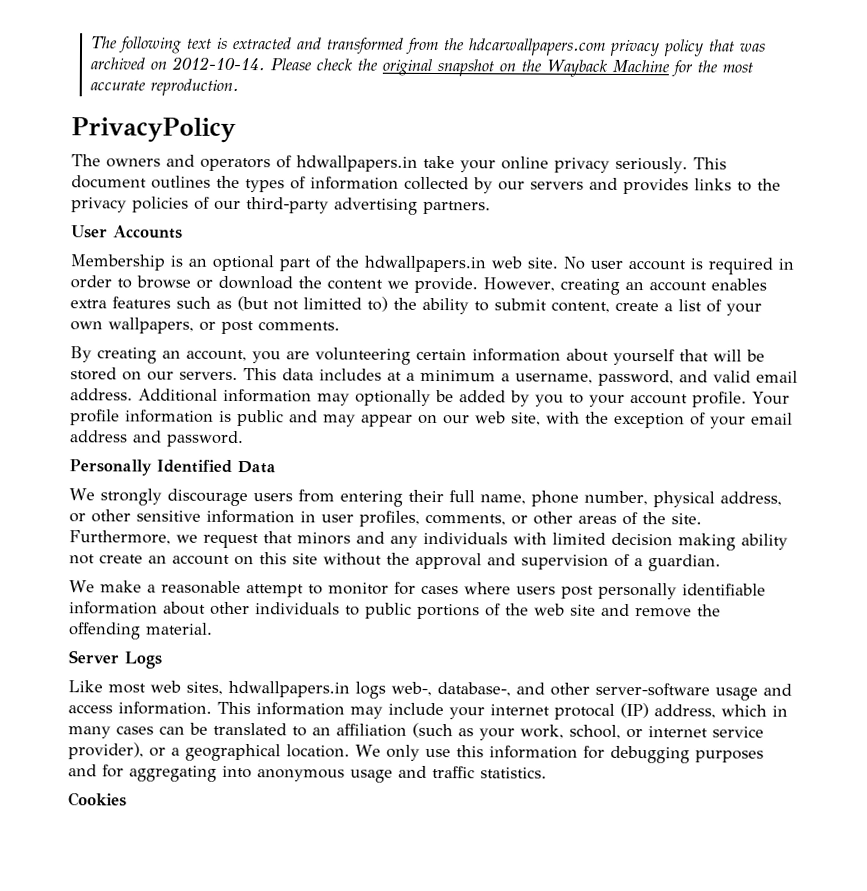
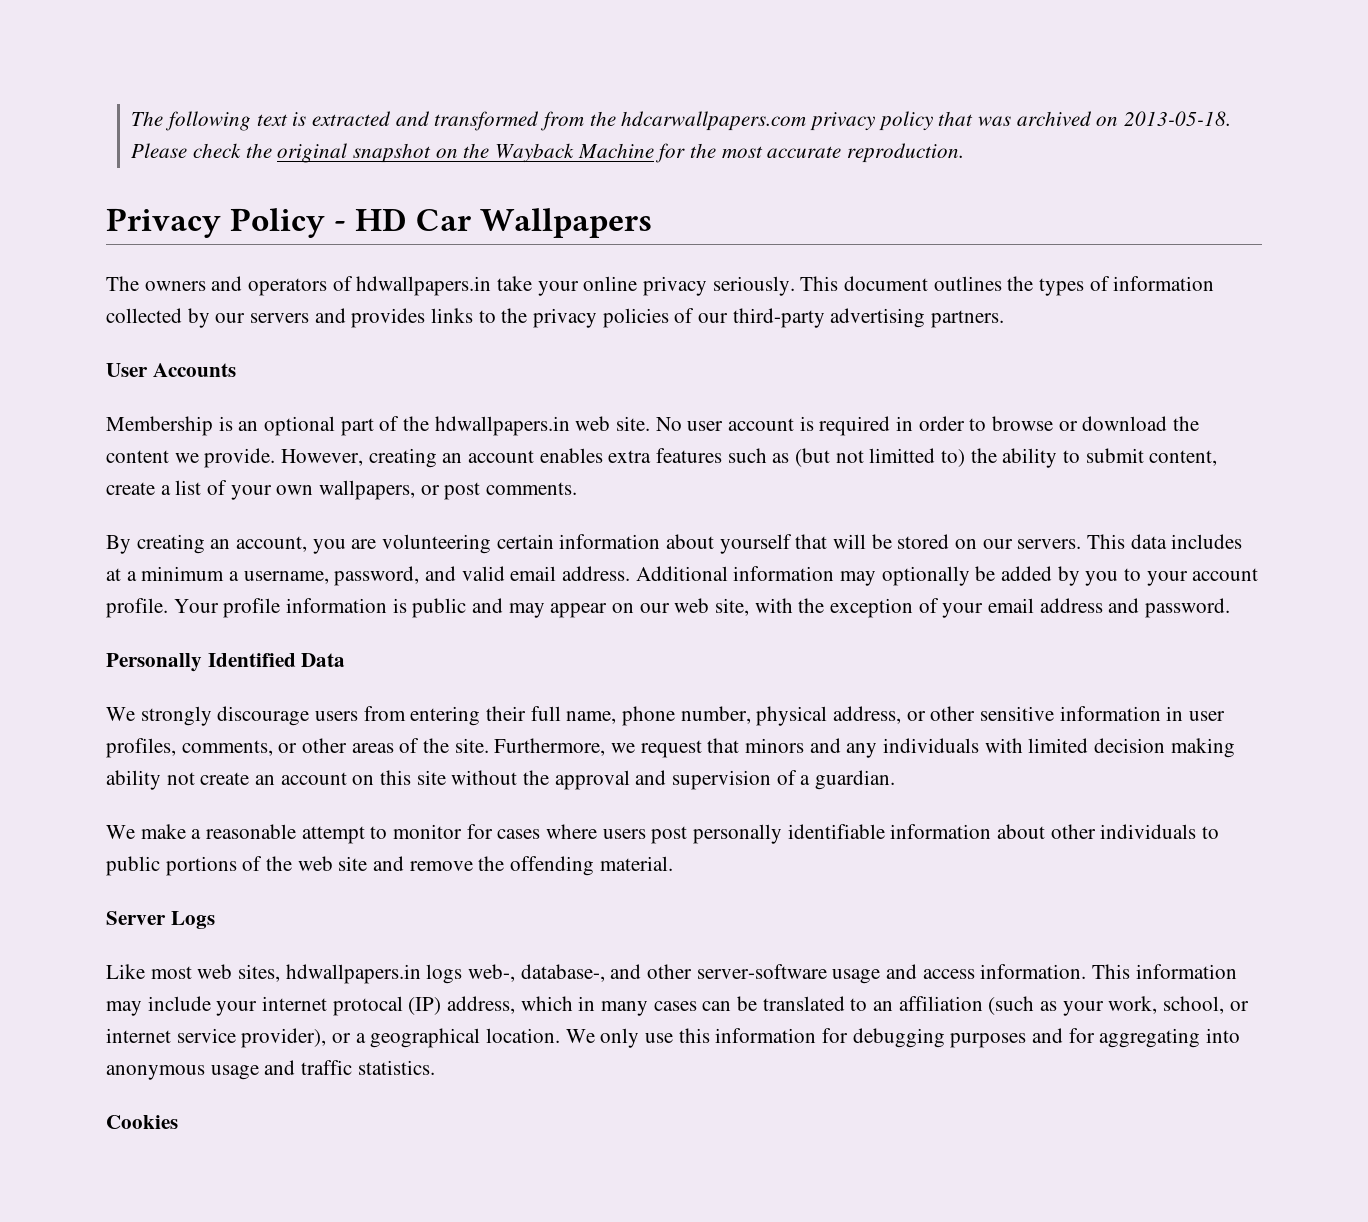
- The following text is extracted and transformed from the hdcarwallpapers.com privacy policy that was archived on 2012-10-14.
+ The following text is extracted and transformed from the hdcarwallpapers.com privacy policy that was archived on 2013-05-18.
- PrivacyPolicy
+ Privacy Policy - HD Car Wallpapers

